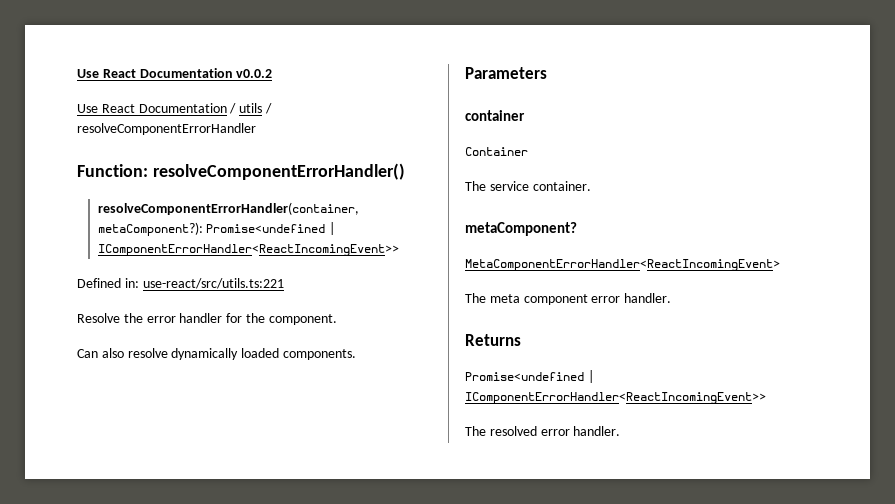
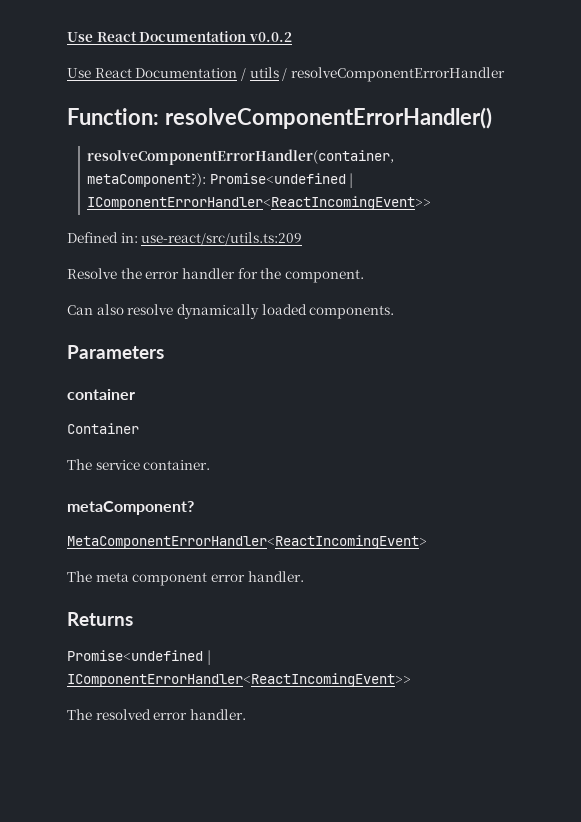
- Defined in: use-react/src/utils.ts:221
+ Defined in: use-react/src/utils.ts:209

